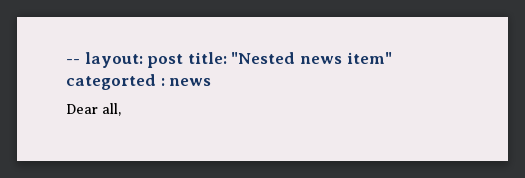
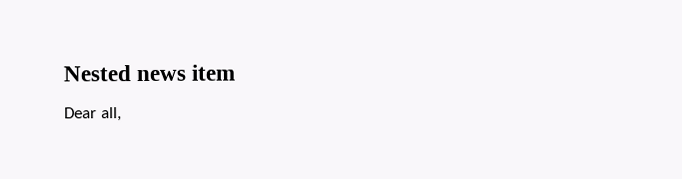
- -- layout: post title: "Nested news item" categorted : news
+ Nested news item

